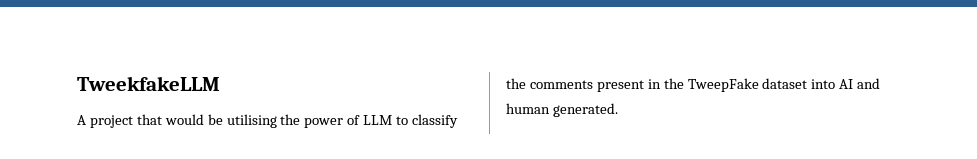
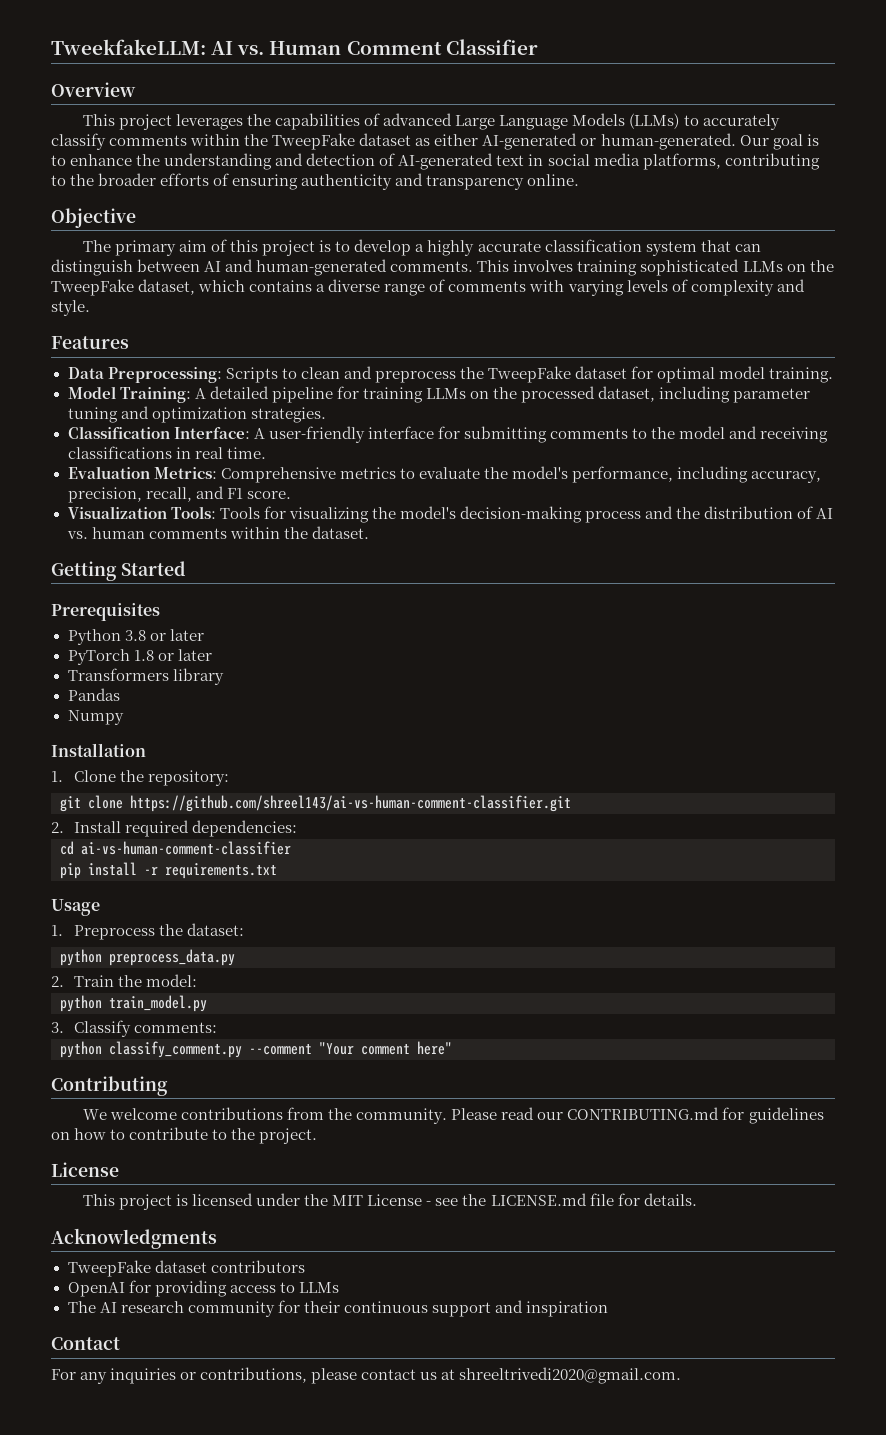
- TweekfakeLLM
- A project that would be utilising the power of LLM to classify the comments present in the TweepFake dataset into AI and human generated.
+ TweekfakeLLM: AI vs. Human Comment Classifier
+ Overview
+ This project leverages the capabilities of advanced Large Language Models (LLMs) to accurately classify comments within the TweepFake dataset as either AI-generated or human-generated. Our goal is to enhance the understanding and detection of AI-generated text in social media platforms, contributing to the broader efforts of ensuring authenticity and transparency online.
+ Objective
+ The primary aim of this project is to develop a highly accurate classification system that can distinguish between AI and human-generated comments. This involves training sophisticated LLMs on the TweepFake dataset, which contains a diverse range of comments with varying levels of complexity and style.
+ Features
+ Data Preprocessing: Scripts to clean and preprocess the TweepFake dataset for optimal model training.
+ Model Training: A detailed pipeline for training LLMs on the processed dataset, including parameter tuning and optimization strategies.
+ Classification Interface: A user-friendly interface for submitting comments to the model and receiving classifications in real time.
+ Evaluation Metrics: Comprehensive metrics to evaluate the model's performance, including accuracy, precision, recall, and F1 score.
+ Visualization Tools: Tools for visualizing the model's decision-making process and the distribution of AI vs. human comments within the dataset.
+ Getting Started
+ Prerequisites
+ Python 3.8 or later
+ PyTorch 1.8 or later
+ Transformers library
+ Pandas
+ Numpy
+ Installation
+ 1. Clone the repository:
+ git clone https://github.com/shreel143/ai-vs-human-comment-classifier.git
+ 2. Install required dependencies:
+ cd ai-vs-human-comment-classifier
+ pip install -r requirements.txt
+ Usage
+ 1. Preprocess the dataset:
+ python preprocess_data.py
+ 2. Train the model:
+ python train_model.py
+ 3. Classify comments:
+ python classify_comment.py --comment "Your comment here"
+ Contributing
+ We welcome contributions from the community. Please read our CONTRIBUTING.md for guidelines on how to contribute to the project.
+ License
+ This project is licensed under the MIT License - see the LICENSE.md file for details.
+ Acknowledgments
+ TweepFake dataset contributors
+ OpenAI for providing access to LLMs
+ The AI research community for their continuous support and inspiration
+ Contact
+ For any inquiries or contributions, please contact us at shreeltrivedi2020@gmail.com.

